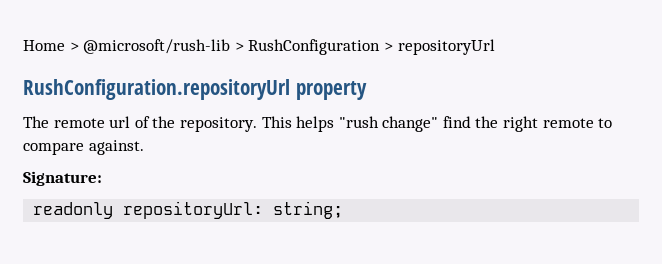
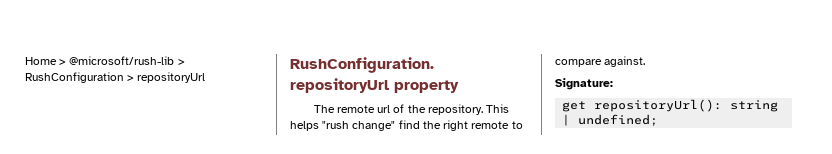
- readonly repositoryUrl: string;
+ get repositoryUrl(): string | undefined;

